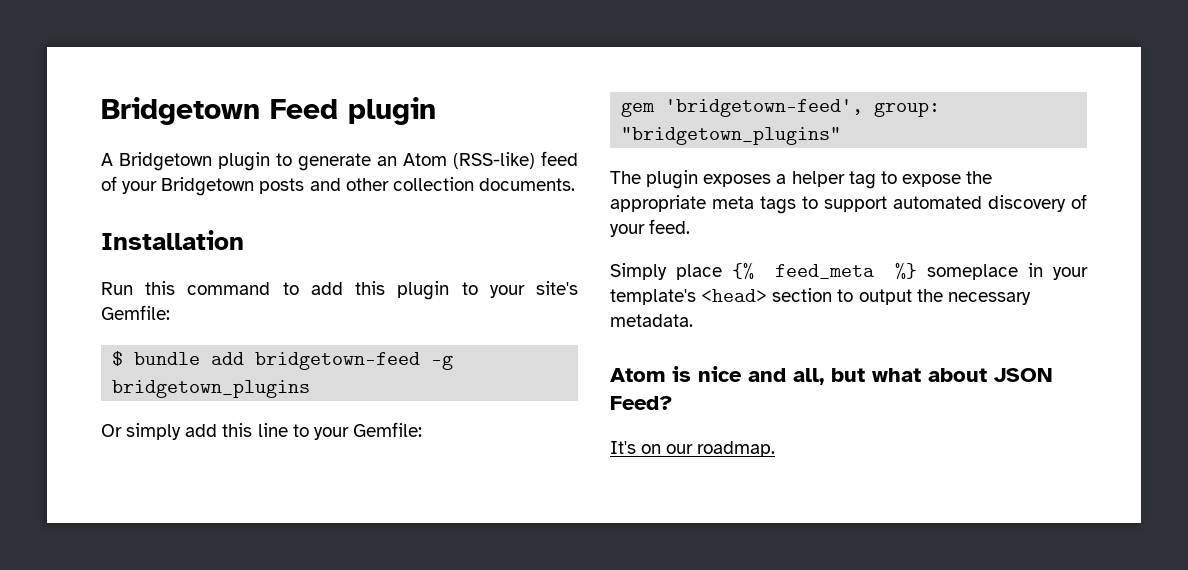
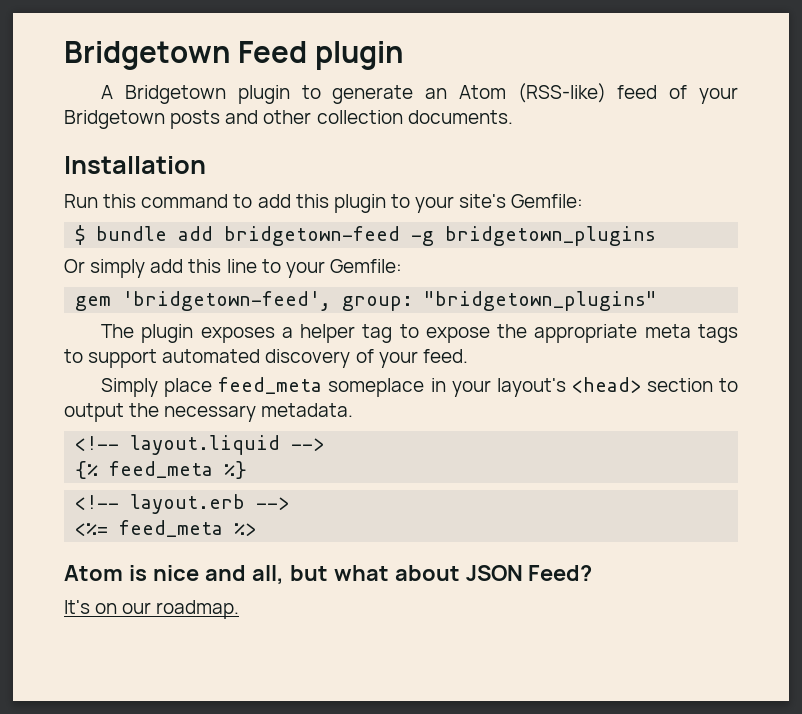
- Simply place {% feed_meta %} someplace in your template's <head> section to output the necessary metadata.
+ Simply place feed_meta someplace in your layout's <head> section to output the necessary metadata.
+ <!-- layout.liquid -->
+ {% feed_meta %}
+ <!-- layout.erb -->
+ <%= feed_meta %>

